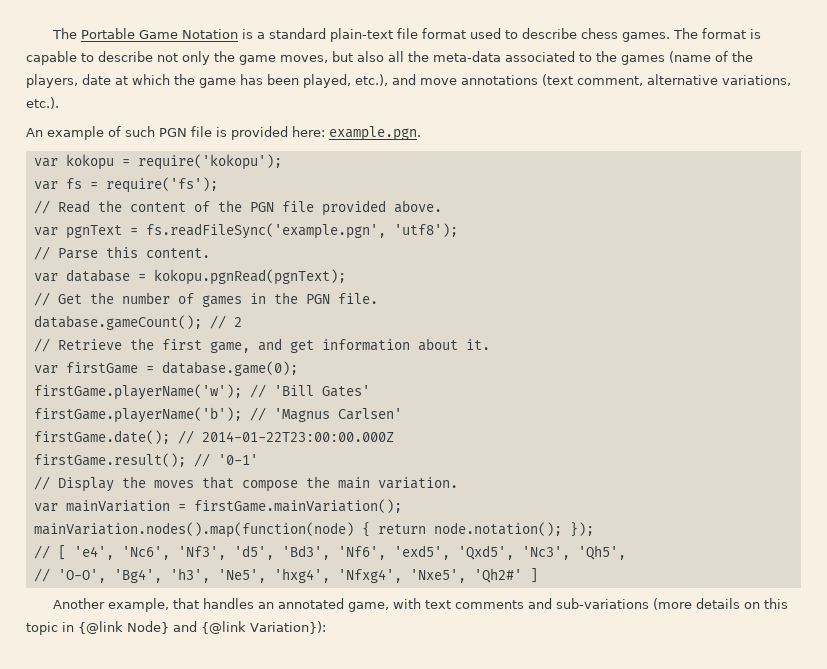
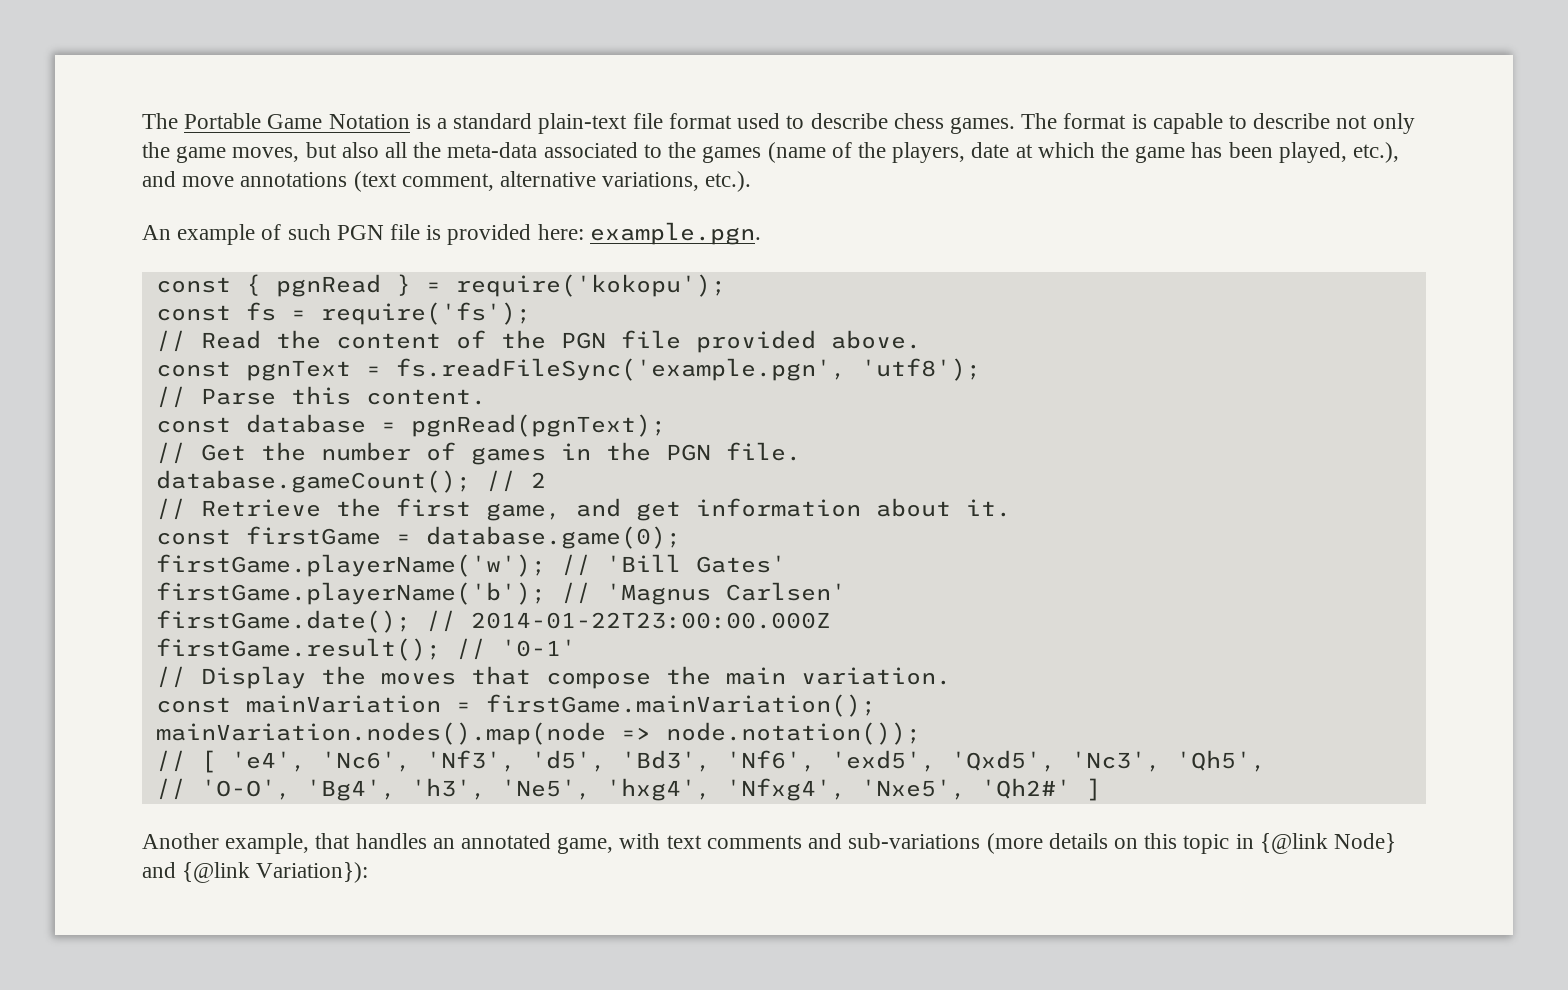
- var kokopu = require('kokopu');
+ const { pgnRead } = require('kokopu');
- var fs = require('fs');
+ const fs = require('fs');
- var pgnText = fs.readFileSync('example.pgn', 'utf8');
+ const pgnText = fs.readFileSync('example.pgn', 'utf8');
- var database = kokopu.pgnRead(pgnText);
+ const database = pgnRead(pgnText);
- var firstGame = database.game(0);
+ const firstGame = database.game(0);
- var mainVariation = firstGame.mainVariation();
+ const mainVariation = firstGame.mainVariation();
- mainVariation.nodes().map(function(node) { return node.notation(); });
+ mainVariation.nodes().map(node => node.notation());

